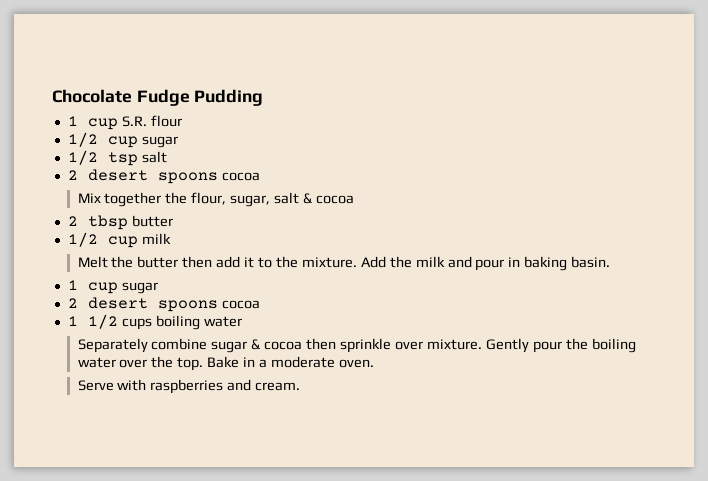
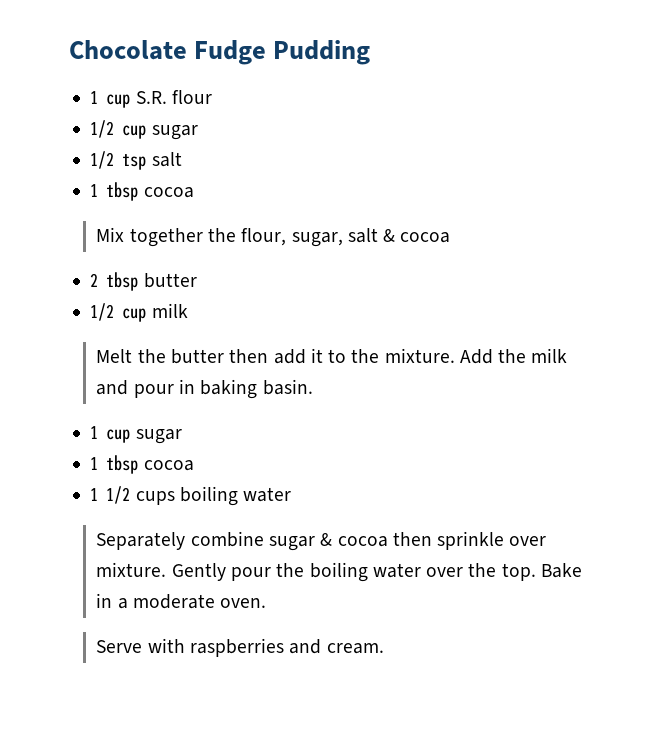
  1/2 tsp salt
- 2 desert spoons cocoa
+ 1 tbsp cocoa
  1 cup sugar
- 2 desert spoons cocoa
+ 1 tbsp cocoa

